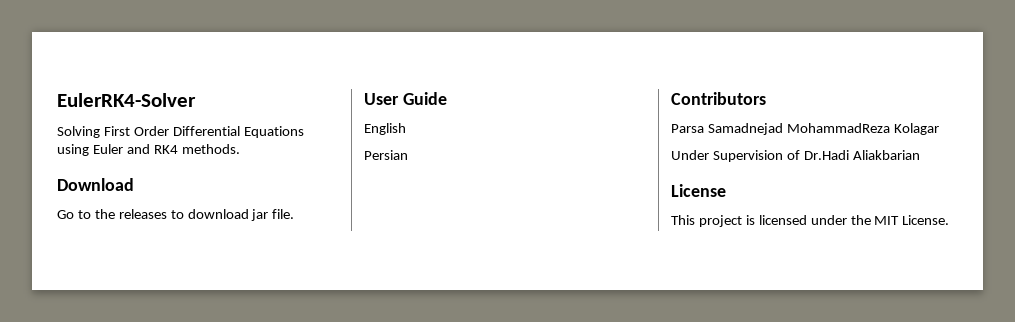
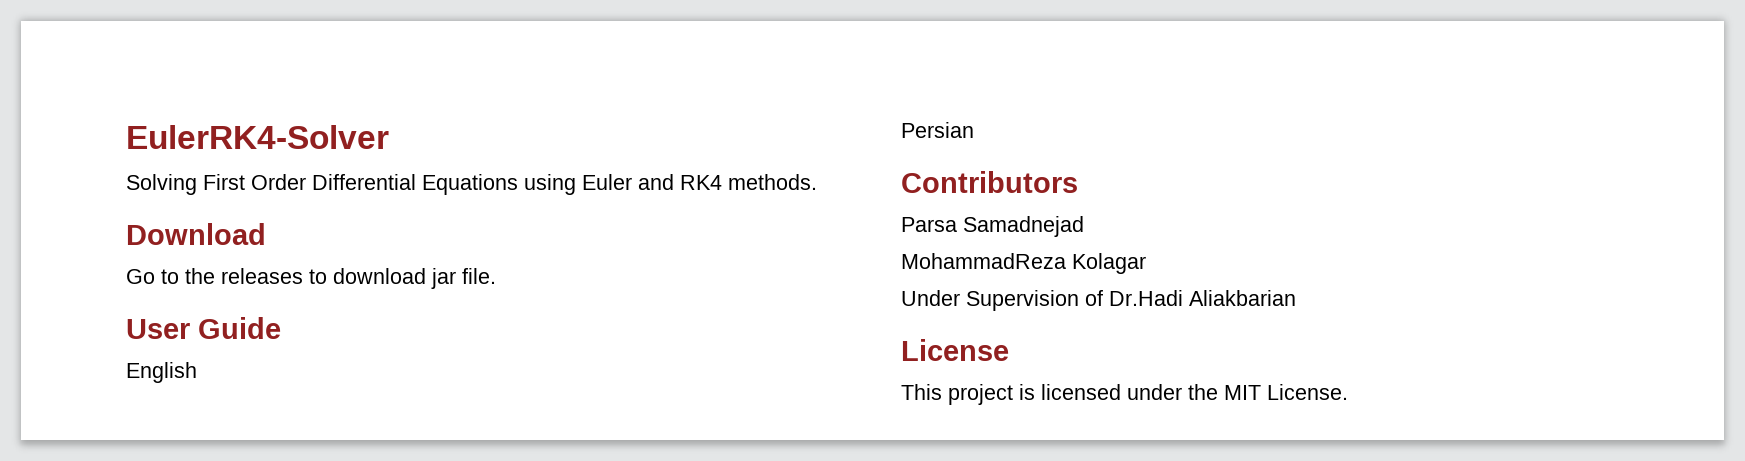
- Parsa Samadnejad MohammadReza Kolagar
+ Parsa Samadnejad
+ MohammadReza Kolagar

